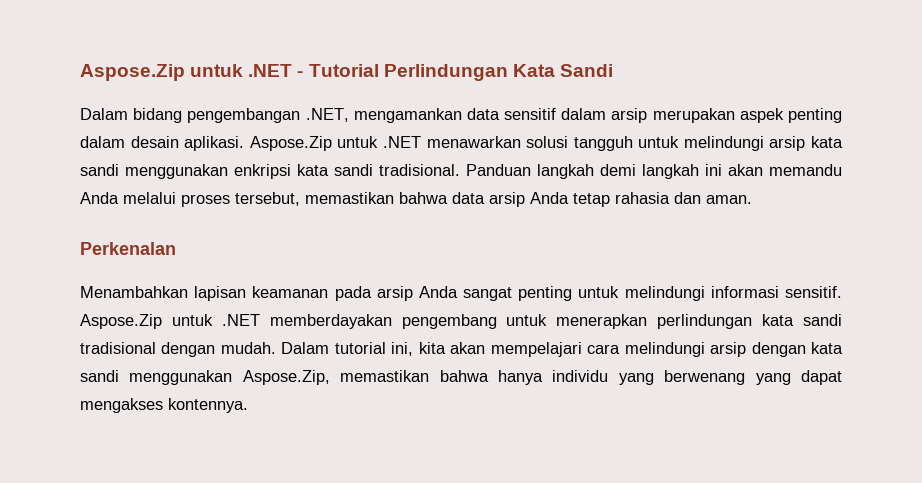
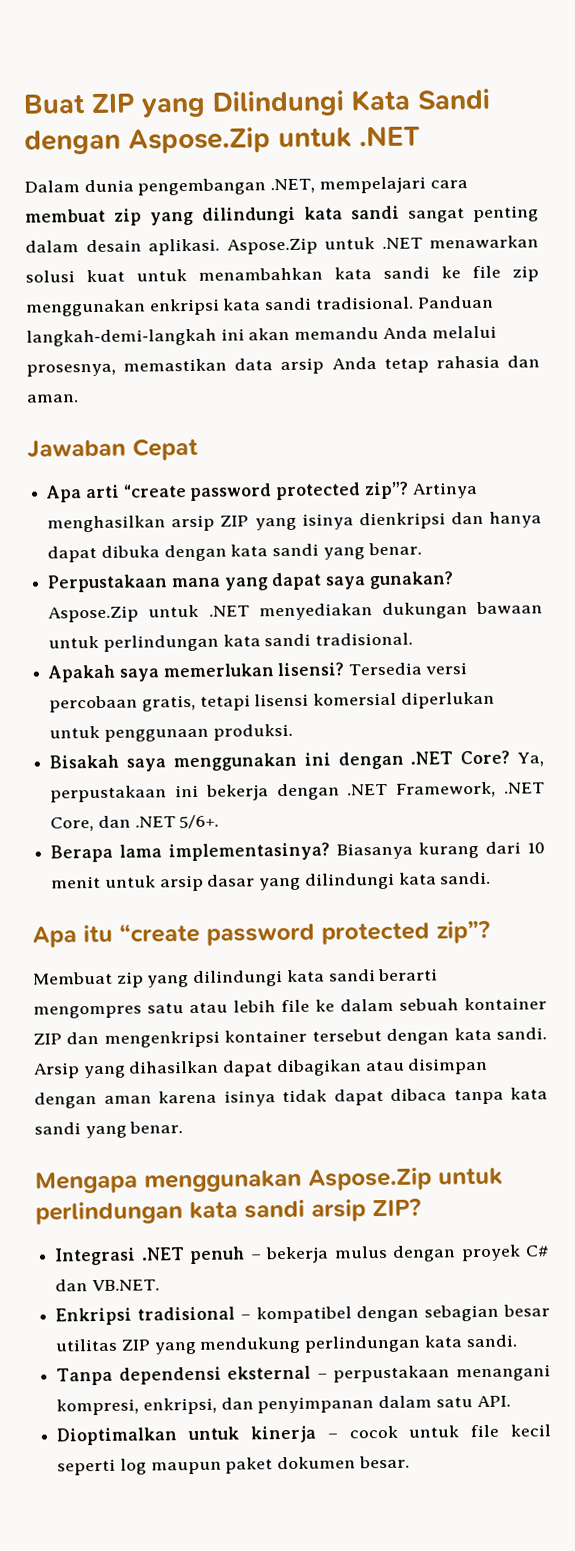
- Aspose.Zip untuk .NET - Tutorial Perlindungan Kata Sandi
- Dalam bidang pengembangan .NET, mengamankan data sensitif dalam arsip merupakan aspek penting dalam desain aplikasi.
+ Buat ZIP yang Dilindungi Kata Sandi dengan Aspose.Zip untuk .NET
+ Dalam dunia pengembangan .NET, mempelajari cara membuat zip yang dilindungi kata sandi sangat penting dalam desain aplikasi.
- Aspose.Zip untuk .NET menawarkan solusi tangguh untuk melindungi arsip kata sandi menggunakan enkripsi kata sandi tradisional.
+ Aspose.Zip untuk .NET menawarkan solusi kuat untuk menambahkan kata sandi ke file zip menggunakan enkripsi kata sandi tradisional.
- Panduan langkah demi langkah ini akan memandu Anda melalui proses tersebut, memastikan bahwa data arsip Anda tetap rahasia dan aman.
+ Panduan langkah‑demi‑langkah ini akan memandu Anda melalui prosesnya, memastikan data arsip Anda tetap rahasia dan aman.
- Perkenalan
- Menambahkan lapisan keamanan pada arsip Anda sangat penting untuk melindungi informasi sensitif. Aspose.Zip untuk .NET memberdayakan pengembang untuk menerapkan perlindungan kata sandi tradisional dengan mudah. Dalam tutorial ini, kita akan mempelajari cara melindungi arsip dengan kata sandi menggunakan Aspose.Zip, memastikan bahwa hanya individu yang berwenang yang dapat mengakses kontennya.
+ Jawaban Cepat
+ Apa arti “create password protected zip”? Artinya menghasilkan arsip ZIP yang isinya dienkripsi dan hanya dapat dibuka dengan kata sandi yang benar.
+ Perpustakaan mana yang dapat saya gunakan? Aspose.Zip untuk .NET menyediakan dukungan bawaan untuk perlindungan kata sandi tradisional.
+ Apakah saya memerlukan lisensi? Tersedia versi percobaan gratis, tetapi lisensi komersial diperlukan untuk penggunaan produksi.
+ Bisakah saya menggunakan ini dengan .NET Core? Ya, perpustakaan ini bekerja dengan .NET Framework, .NET Core, dan .NET 5/6+.
+ Berapa lama implementasinya? Biasanya kurang dari 10 menit untuk arsip dasar yang dilindungi kata sandi.
+ Apa itu “create password protected zip”?
+ Membuat zip yang dilindungi kata sandi berarti mengompres satu atau lebih file ke dalam sebuah kontainer ZIP dan mengenkripsi kontainer tersebut dengan kata sandi. Arsip yang dihasilkan dapat dibagikan atau disimpan dengan aman karena isinya tidak dapat dibaca tanpa kata sandi yang benar.
+ Mengapa menggunakan Aspose.Zip untuk perlindungan kata sandi arsip ZIP?
+ Integrasi .NET penuh – bekerja mulus dengan proyek C# dan VB.NET.
+ Enkripsi tradisional – kompatibel dengan sebagian besar utilitas ZIP yang mendukung perlindungan kata sandi.
+ Tanpa dependensi eksternal – perpustakaan menangani kompresi, enkripsi, dan penyimpanan dalam satu API.
+ Dioptimalkan untuk kinerja – cocok untuk file kecil seperti log maupun paket dokumen besar.

